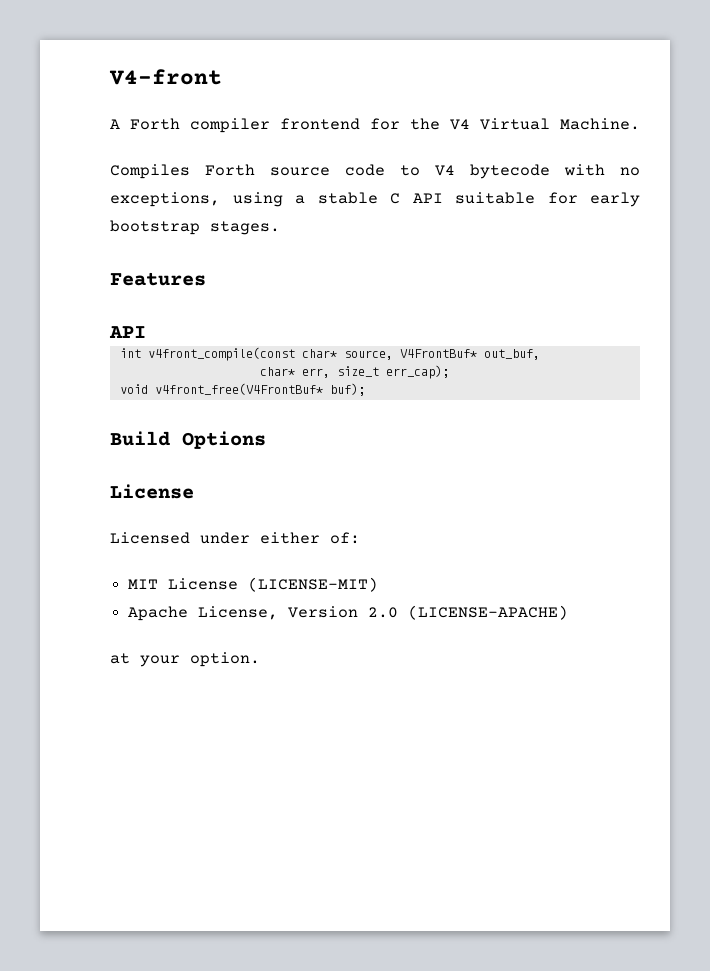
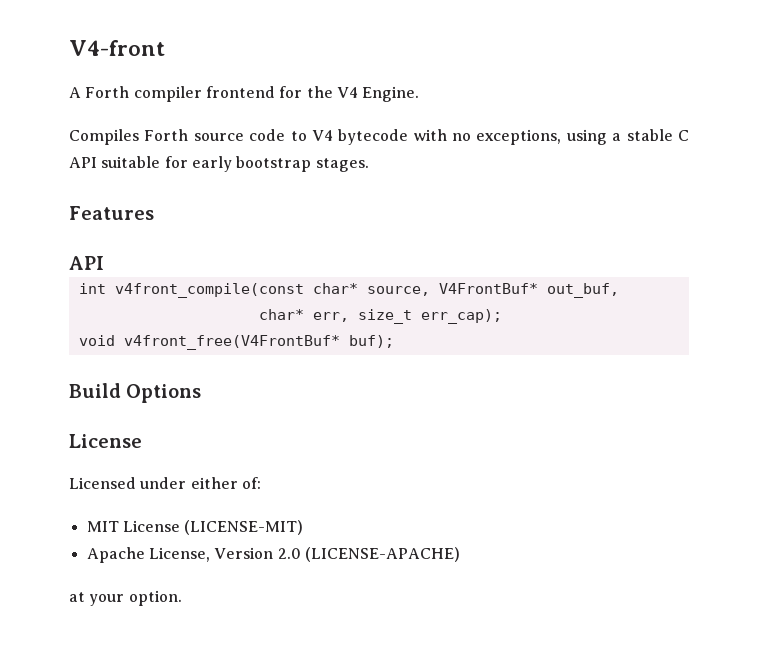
- A Forth compiler frontend for the V4 Virtual Machine.
+ A Forth compiler frontend for the V4 Engine.

